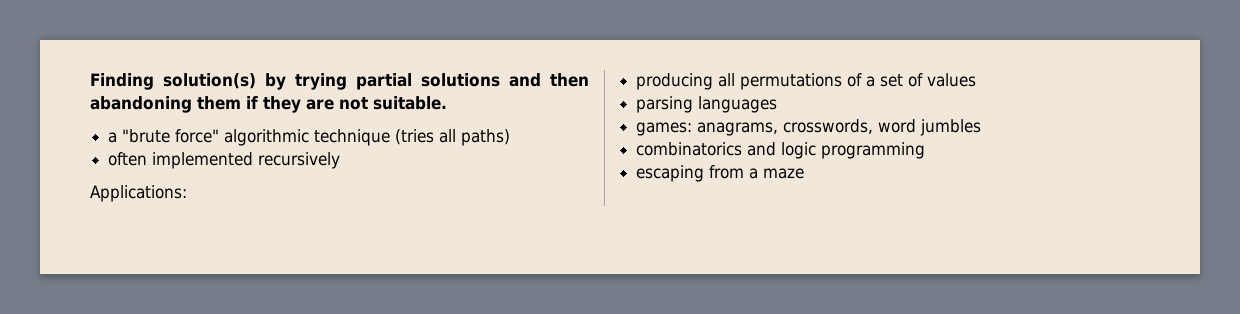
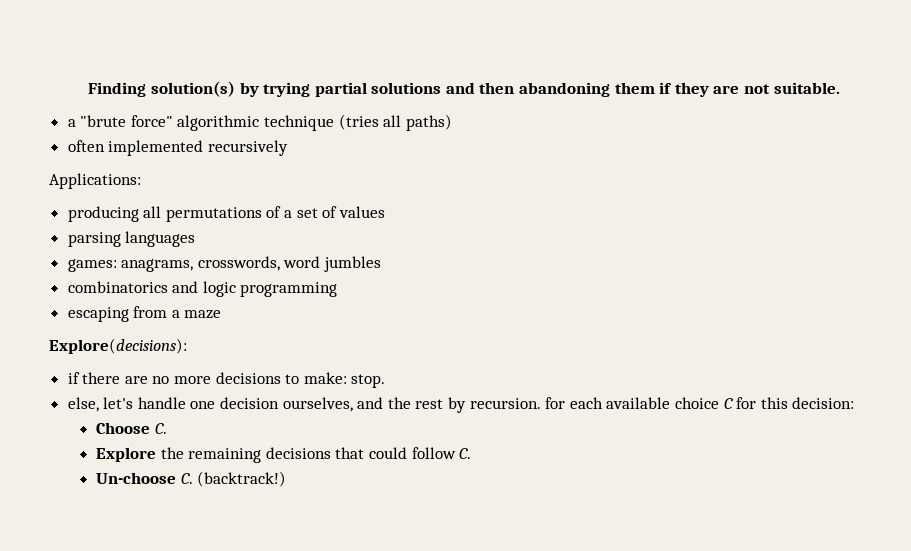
+ Explore(decisions):
+ if there are no more decisions to make: stop.
+ else, let's handle one decision ourselves, and the rest by recursion. for each available choice C for this decision:
+ Choose C.
+ Explore the remaining decisions that could follow C.
+ Un-choose C. (backtrack!)

